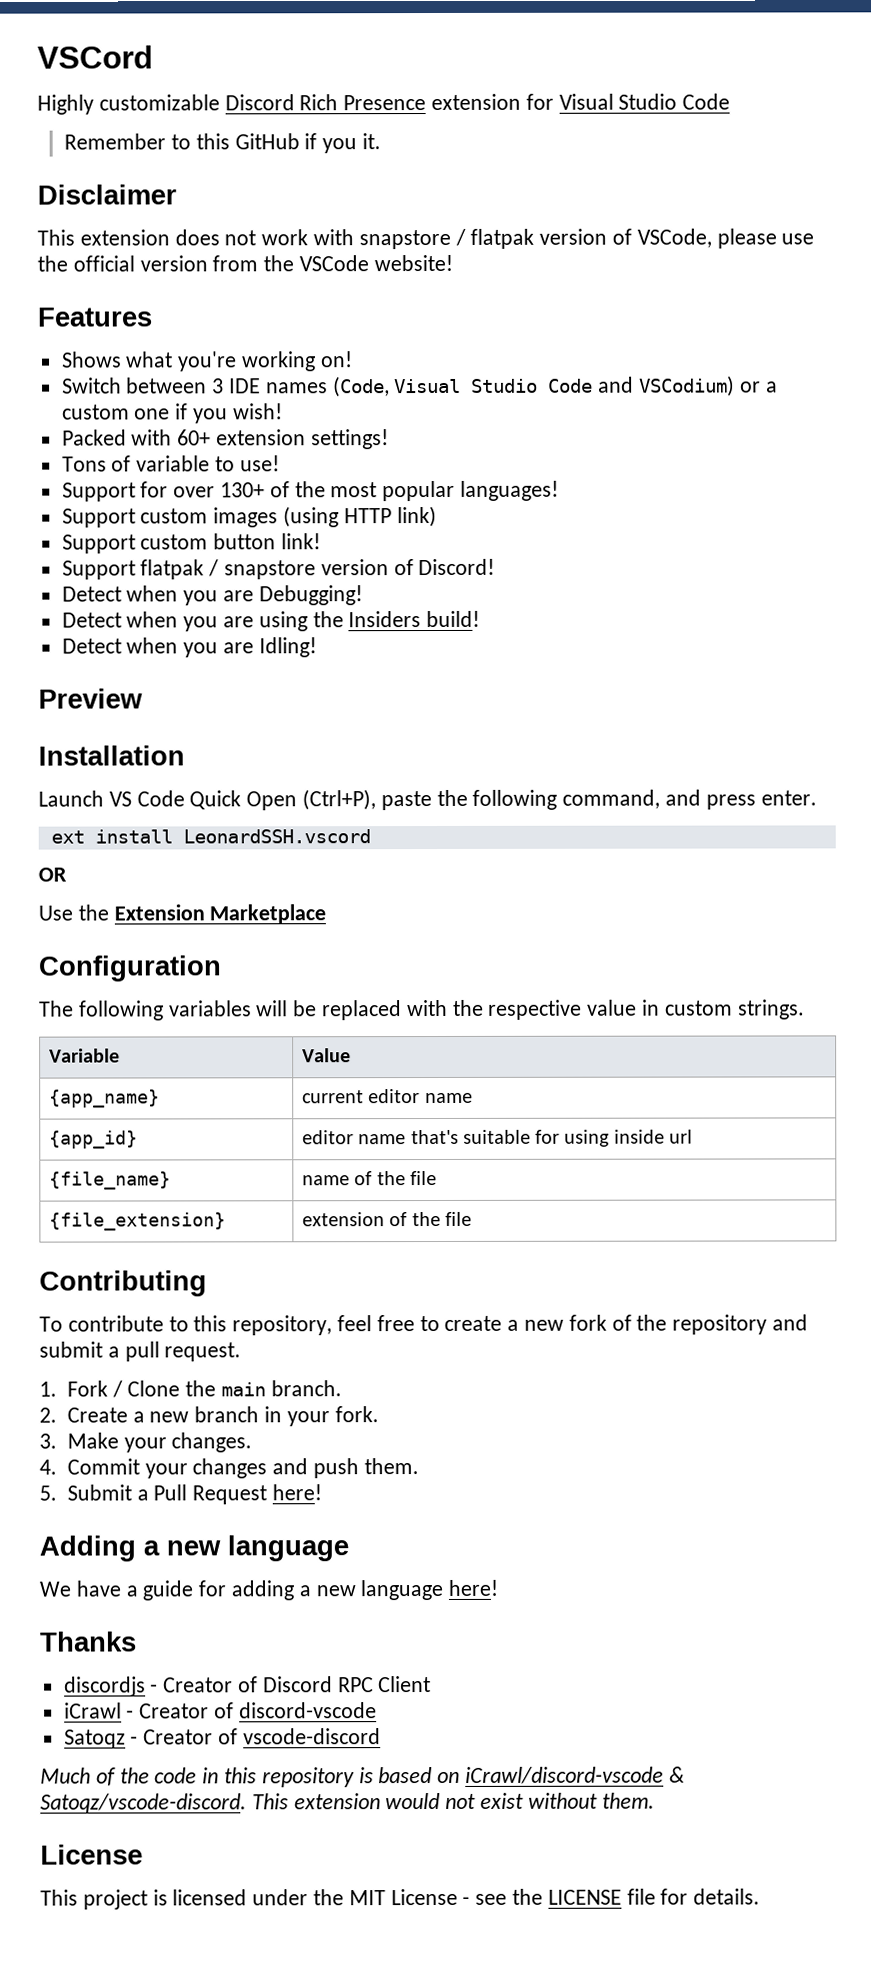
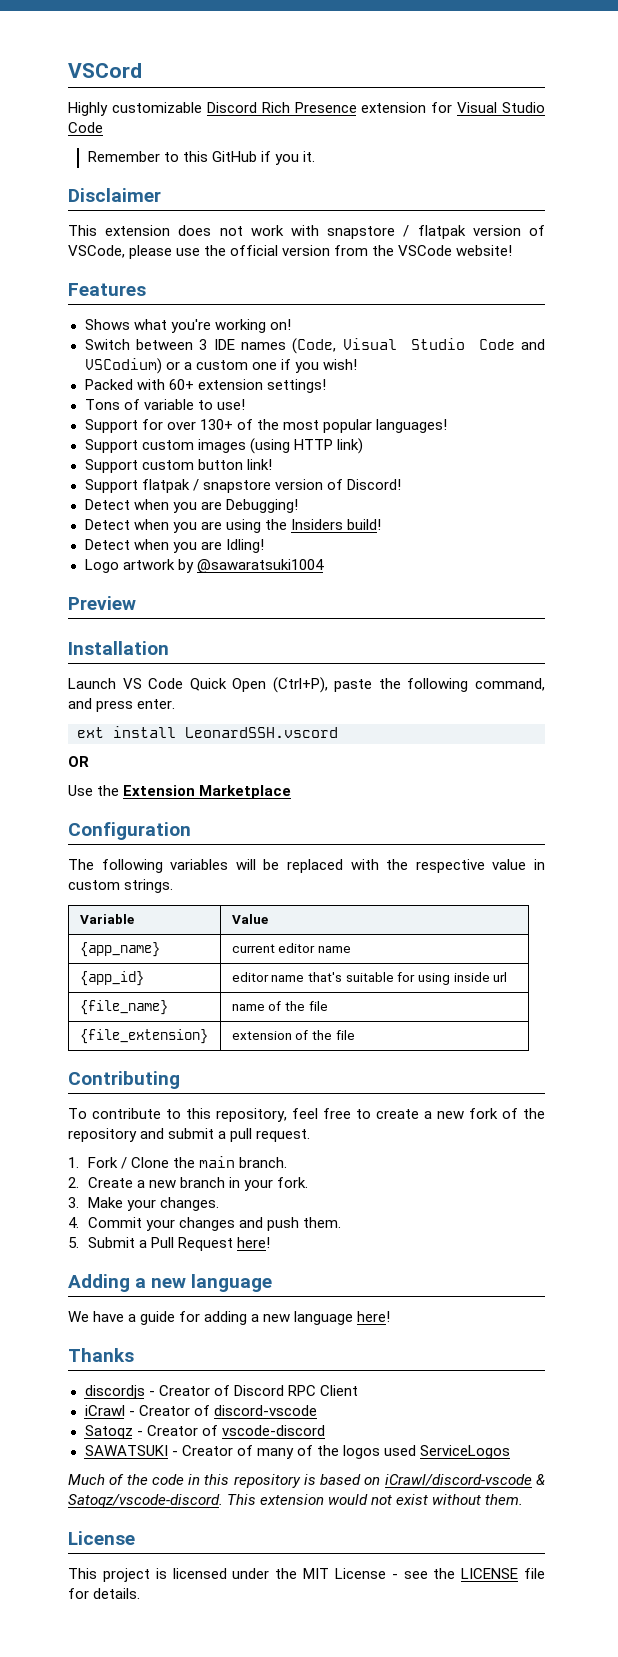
+ Logo artwork by @sawaratsuki1004
+ SAWATSUKI - Creator of many of the logos used ServiceLogos

